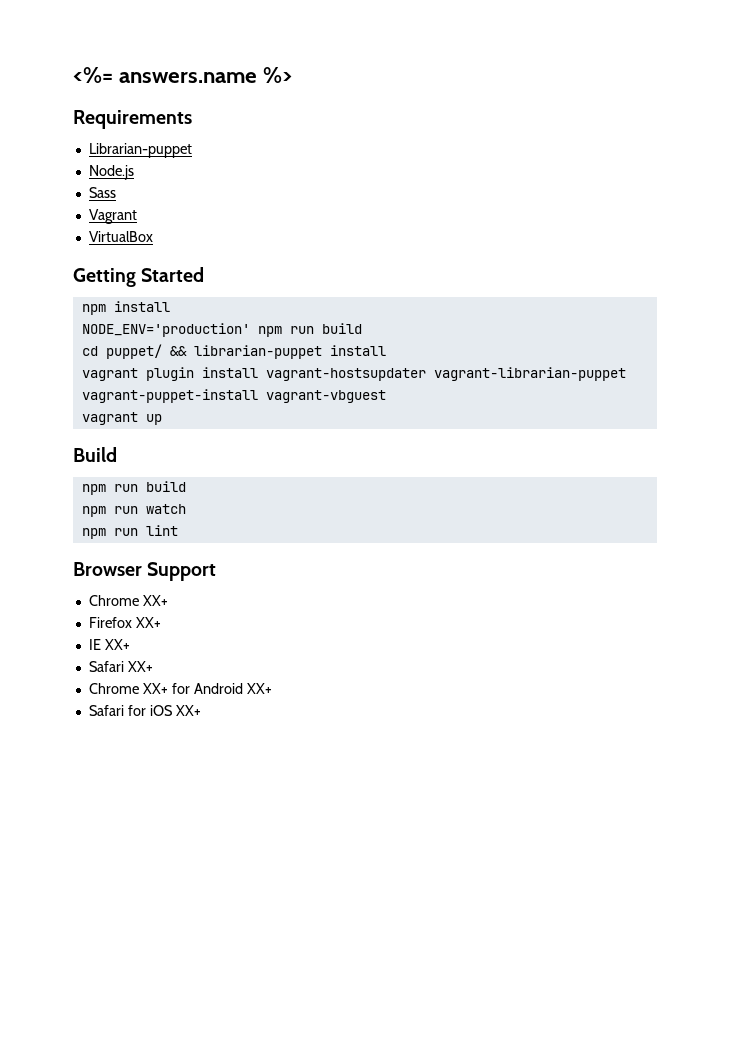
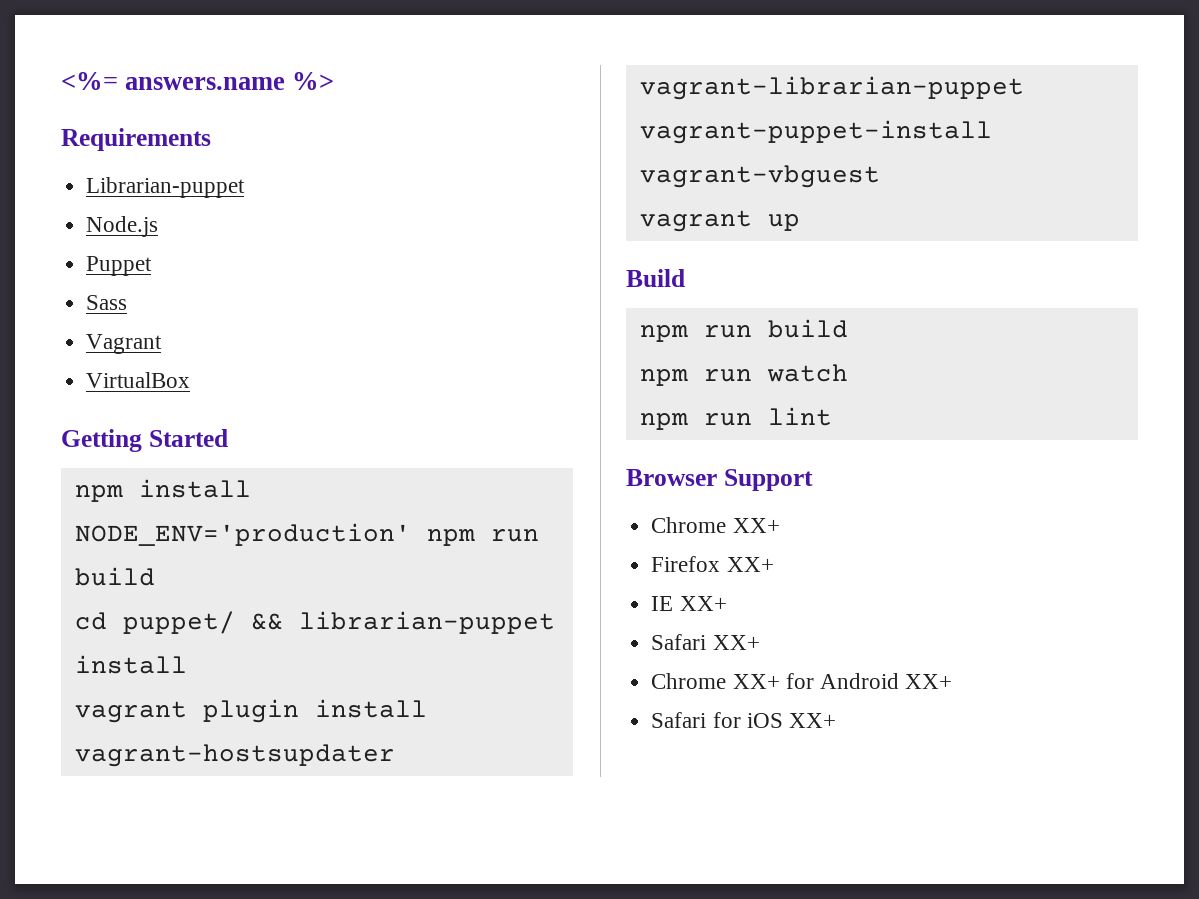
+ Puppet

